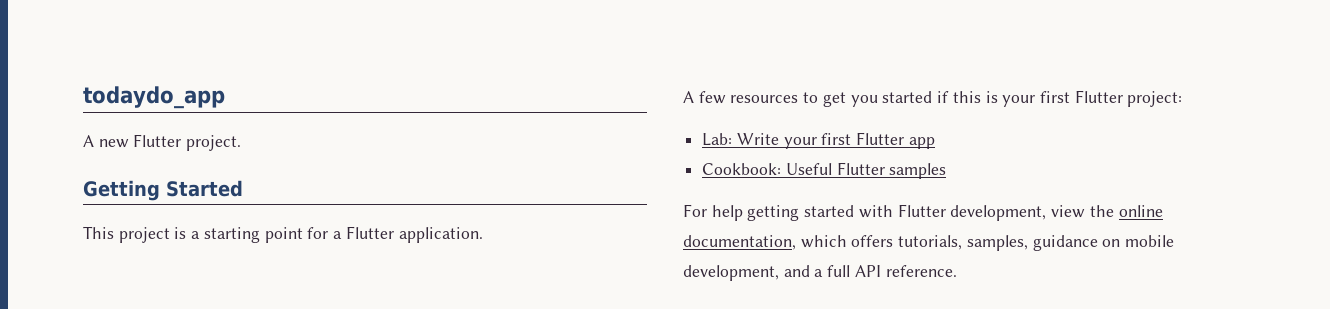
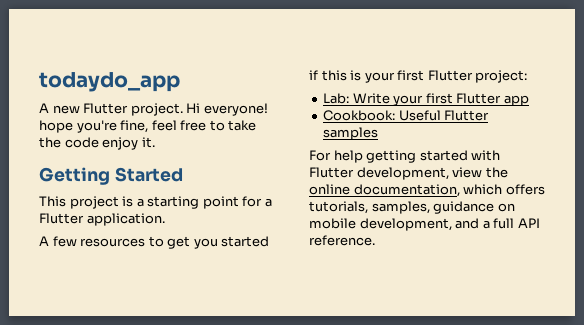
+ Hi everyone! hope you're fine, feel free to take the code enjoy it.

